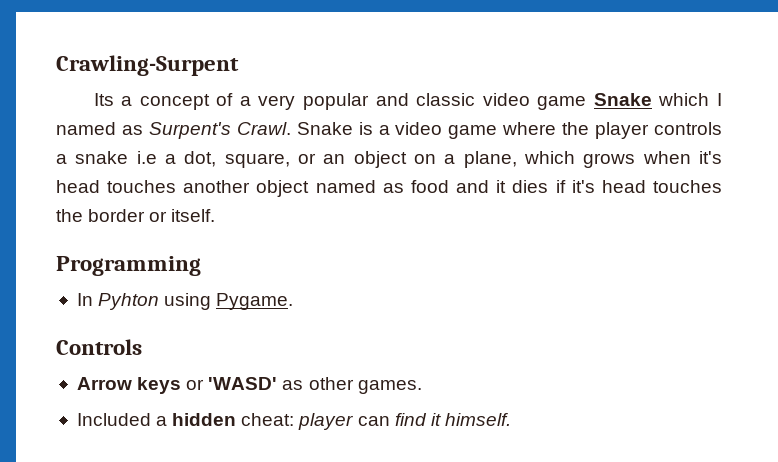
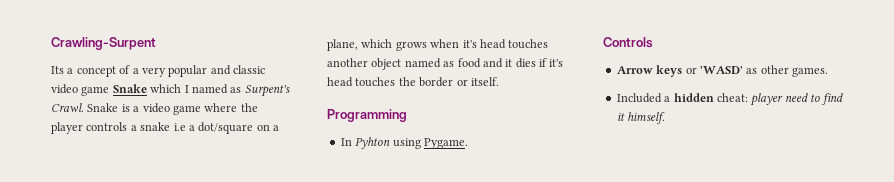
- Snake is a video game where the player controls a snake i.e a dot, square, or an object on a plane, which grows when it's head touches another object named as food and it dies if it's head touches the border or itself.
+ Snake is a video game where the player controls a snake i.e a dot/square on a plane, which grows when it's head touches another object named as food and it dies if it's head touches the border or itself.
- Included a hidden cheat: player can find it himself.
+ Included a hidden cheat: player need to find it himself.

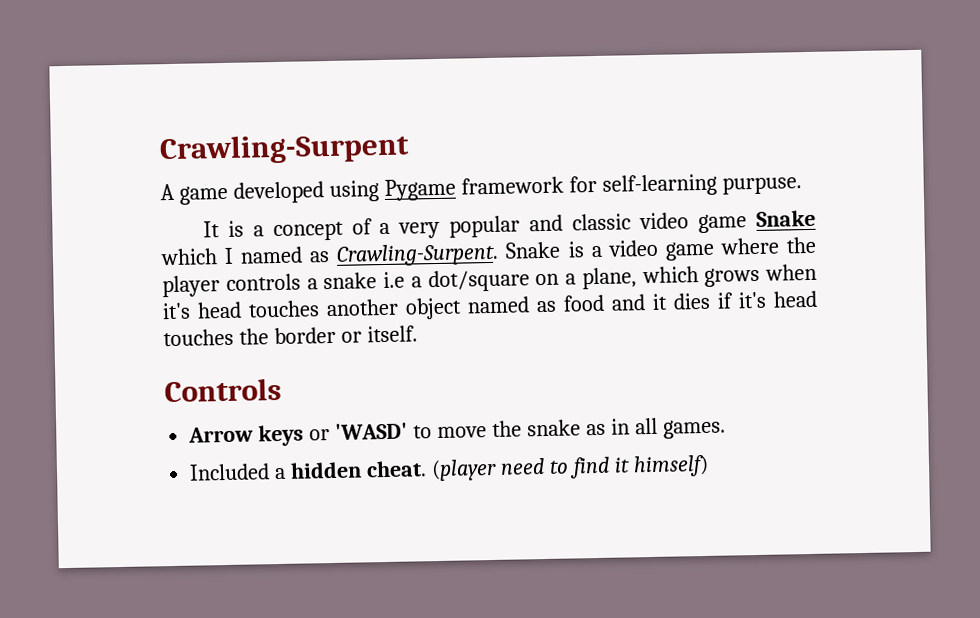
- Its a concept of a very popular and classic video game Snake which I named as Surpent's Crawl.
+ A game developed using Pygame framework for self-learning purpuse.
+ It is a concept of a very popular and classic video game Snake which I named as Crawling-Surpent.
- Programming
- In Pyhton using Pygame.
- Arrow keys or 'WASD' as other games.
+ Arrow keys or 'WASD' to move the snake as in all games.
- Included a hidden cheat: player need to find it himself.
+ Included a hidden cheat. (player need to find it himself)

